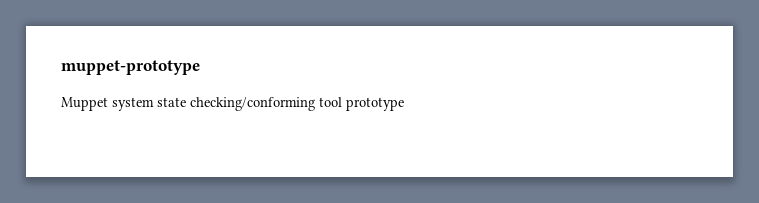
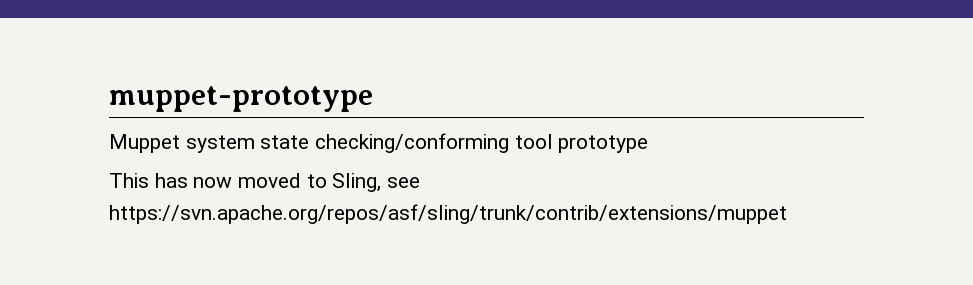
+ This has now moved to Sling, see https://svn.apache.org/repos/asf/sling/trunk/contrib/extensions/muppet

